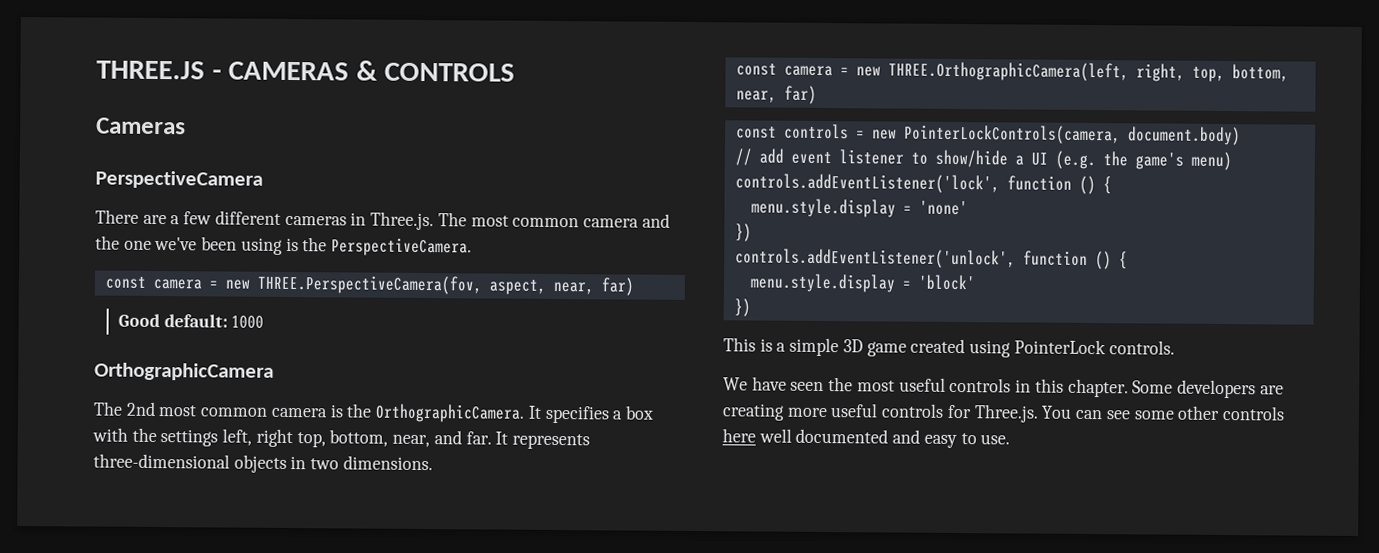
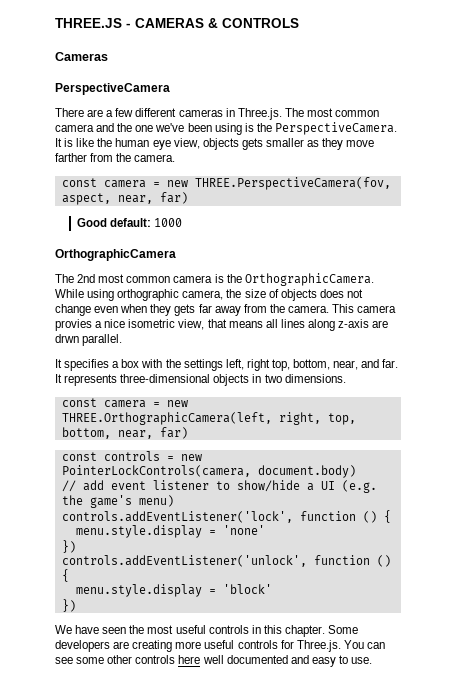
+ It is like the human eye view, objects gets smaller as they move farther from the camera.
- The 2nd most common camera is the OrthographicCamera. It specifies a box with the settings left, right top, bottom, near, and far.
+ The 2nd most common camera is the OrthographicCamera. While using orthographic camera, the size of objects does not change even when they gets far away from the camera. This camera provies a nice isometric view, that means all lines along z-axis are drwn parallel.
+ It specifies a box with the settings left, right top, bottom, near, and far.
- This is a simple 3D game created using PointerLock controls.

